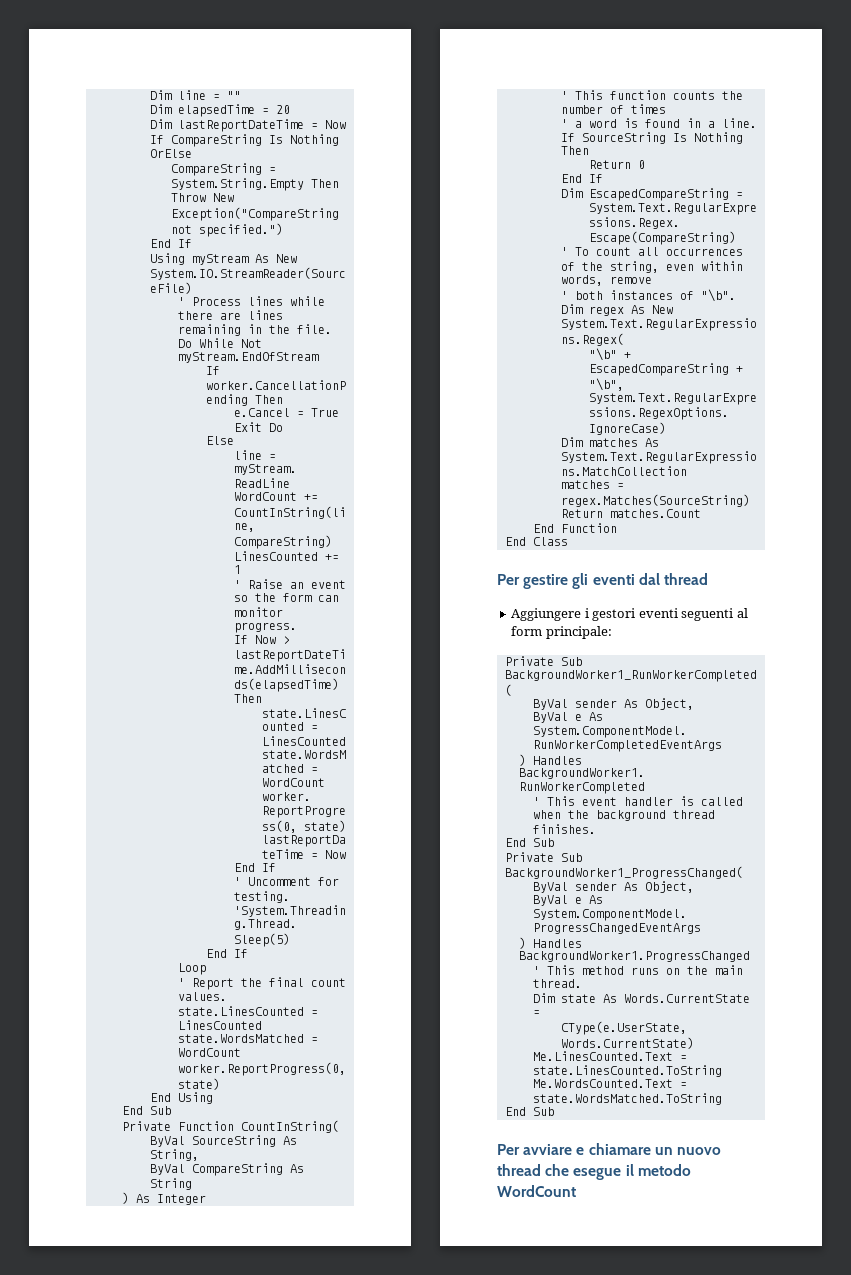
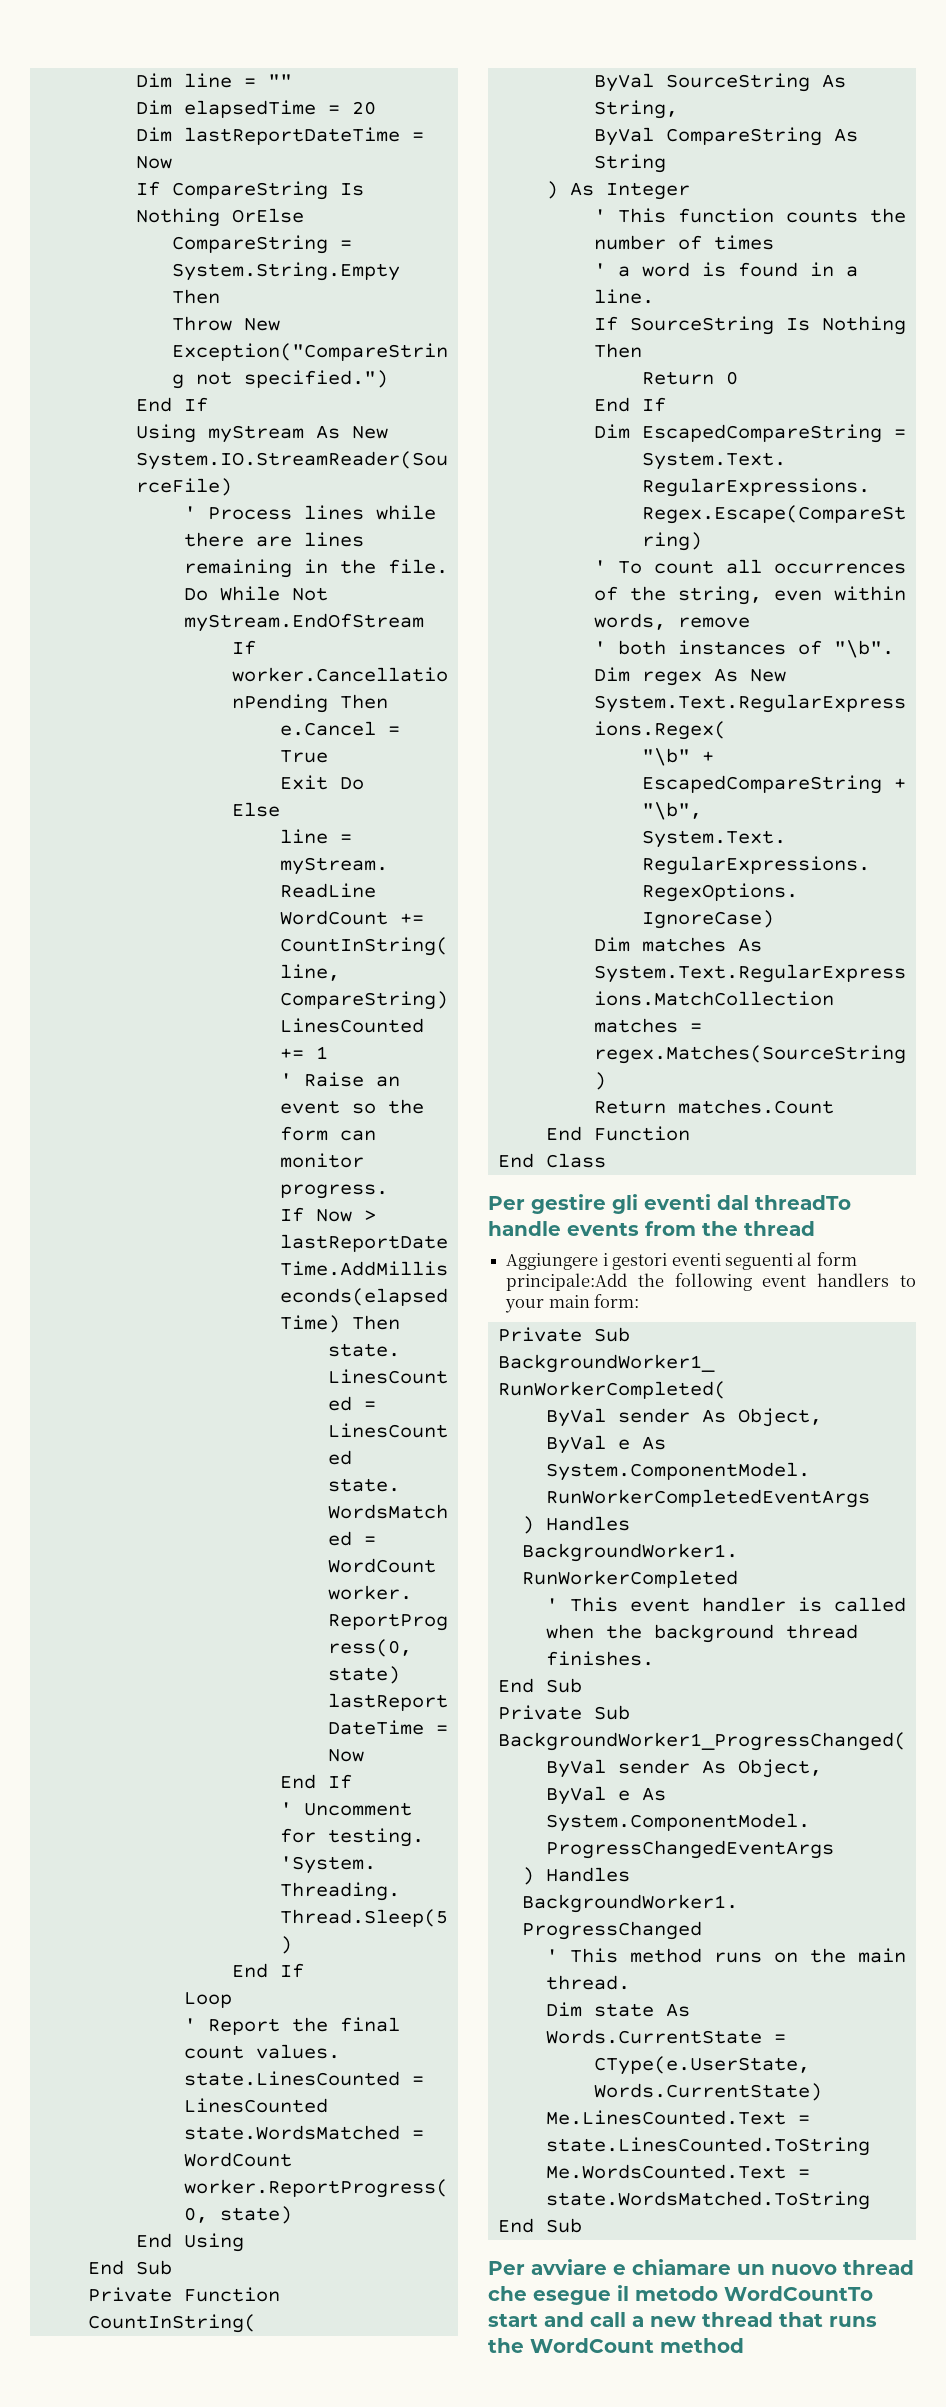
- Per gestire gli eventi dal thread
+ Per gestire gli eventi dal threadTo handle events from the thread
- Aggiungere i gestori eventi seguenti al form principale:
+ Aggiungere i gestori eventi seguenti al form principale:Add the following event handlers to your main form:
- Per avviare e chiamare un nuovo thread che esegue il metodo WordCount
+ Per avviare e chiamare un nuovo thread che esegue il metodo WordCountTo start and call a new thread that runs the WordCount method

